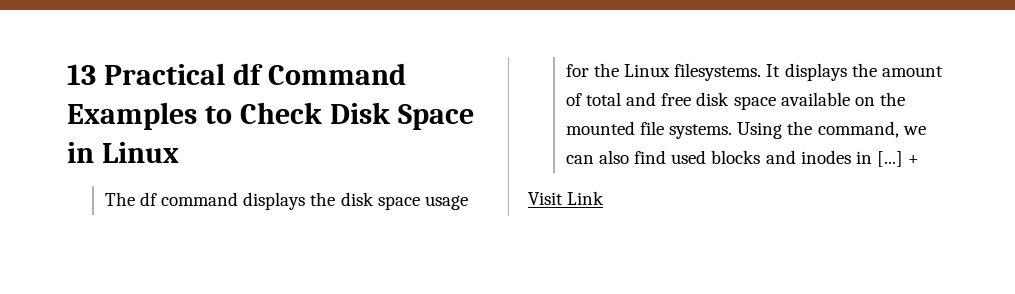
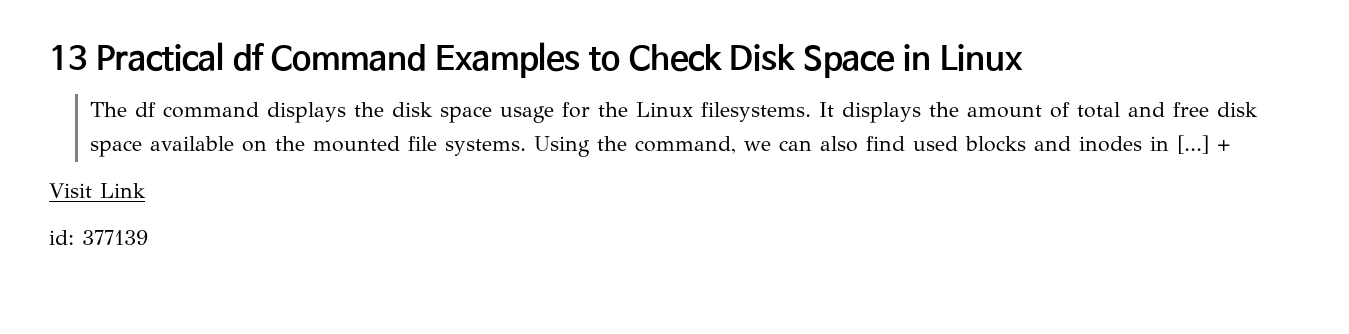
+ id: 377139

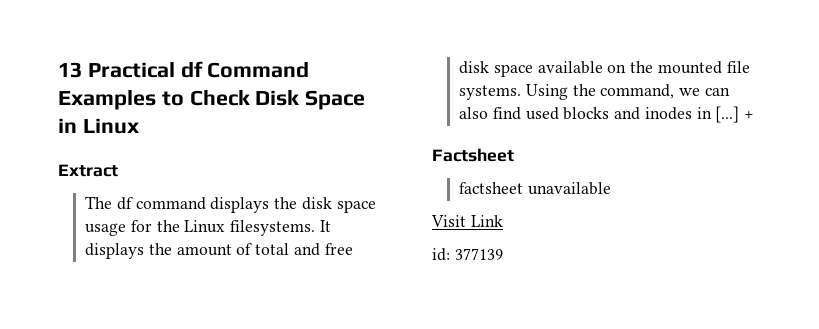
+ Extract
+ Factsheet
+ factsheet unavailable

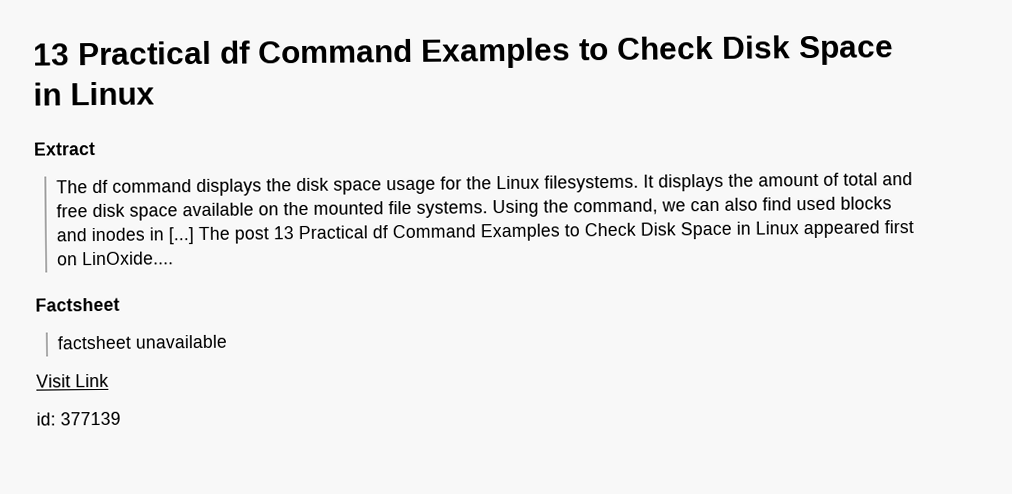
- +
+ The post 13 Practical df Command Examples to Check Disk Space in Linux appeared first on LinOxide....

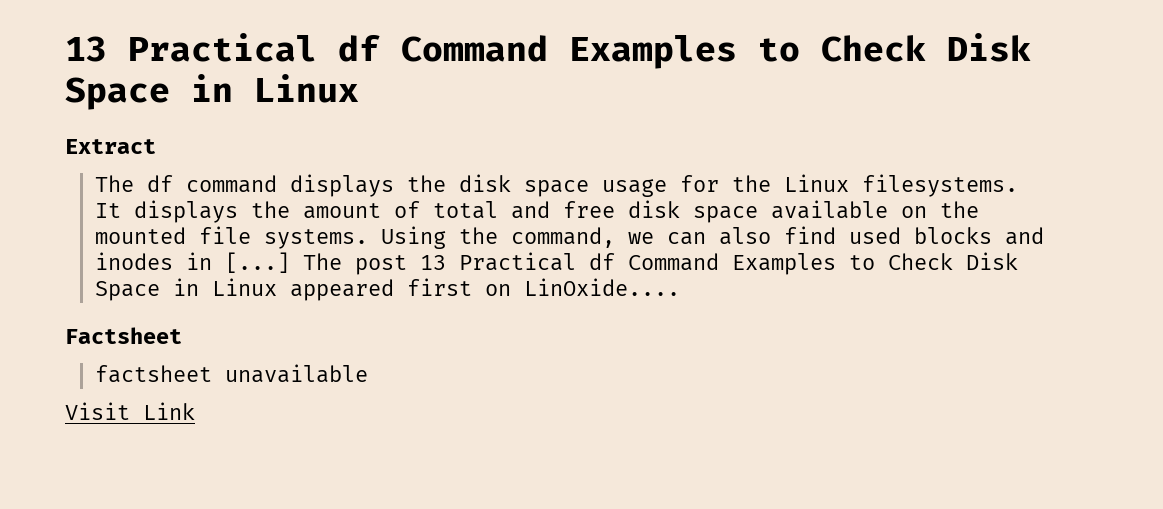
- id: 377139

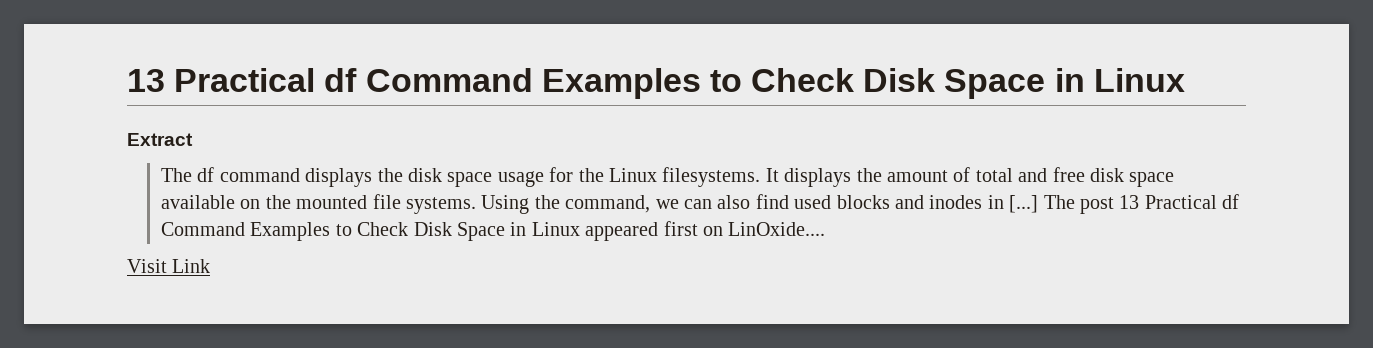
- Factsheet
- factsheet unavailable

